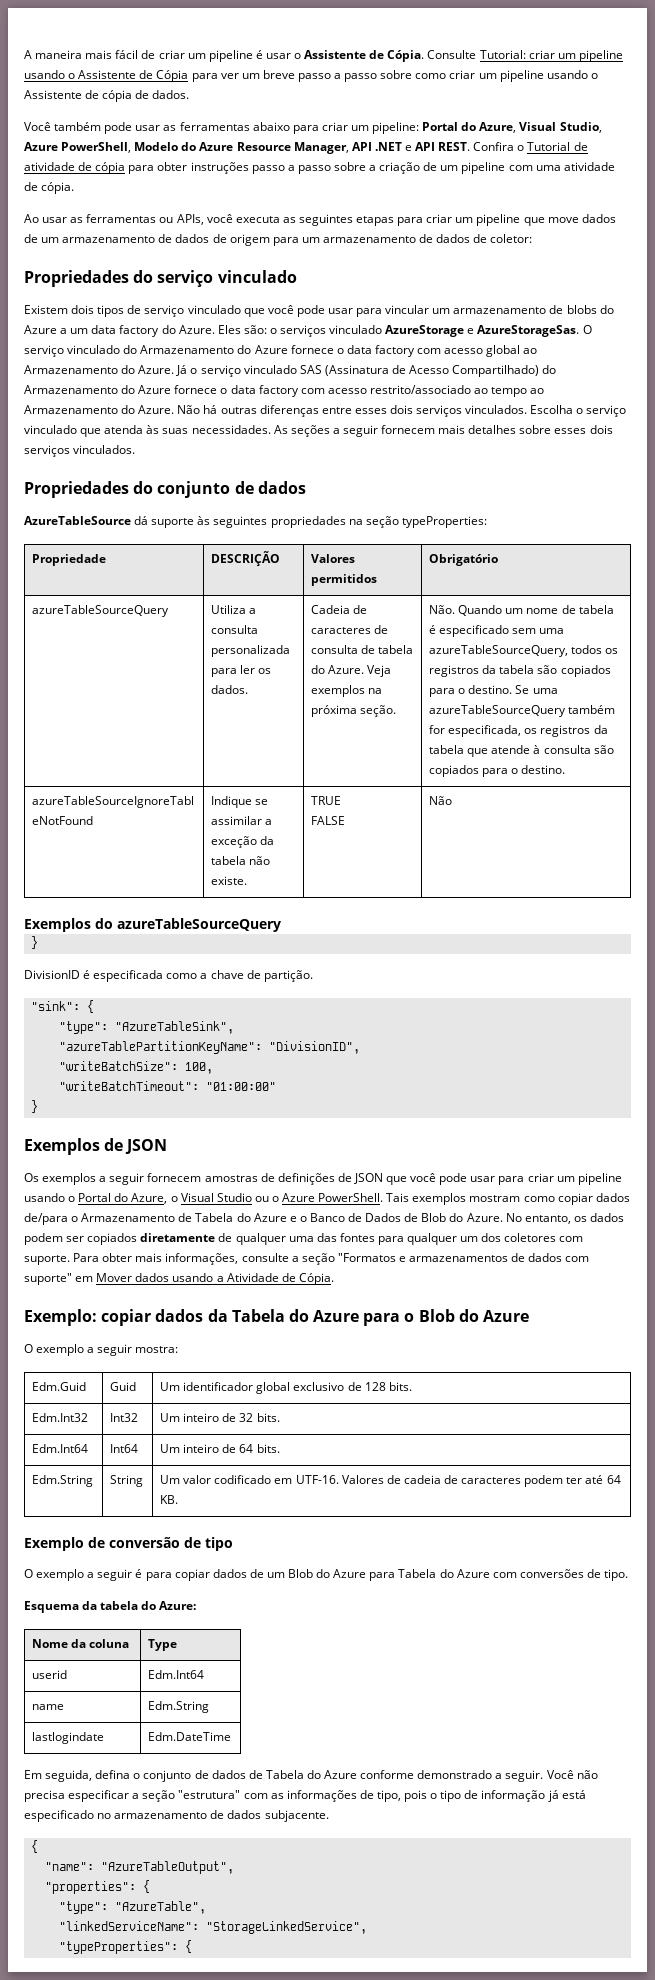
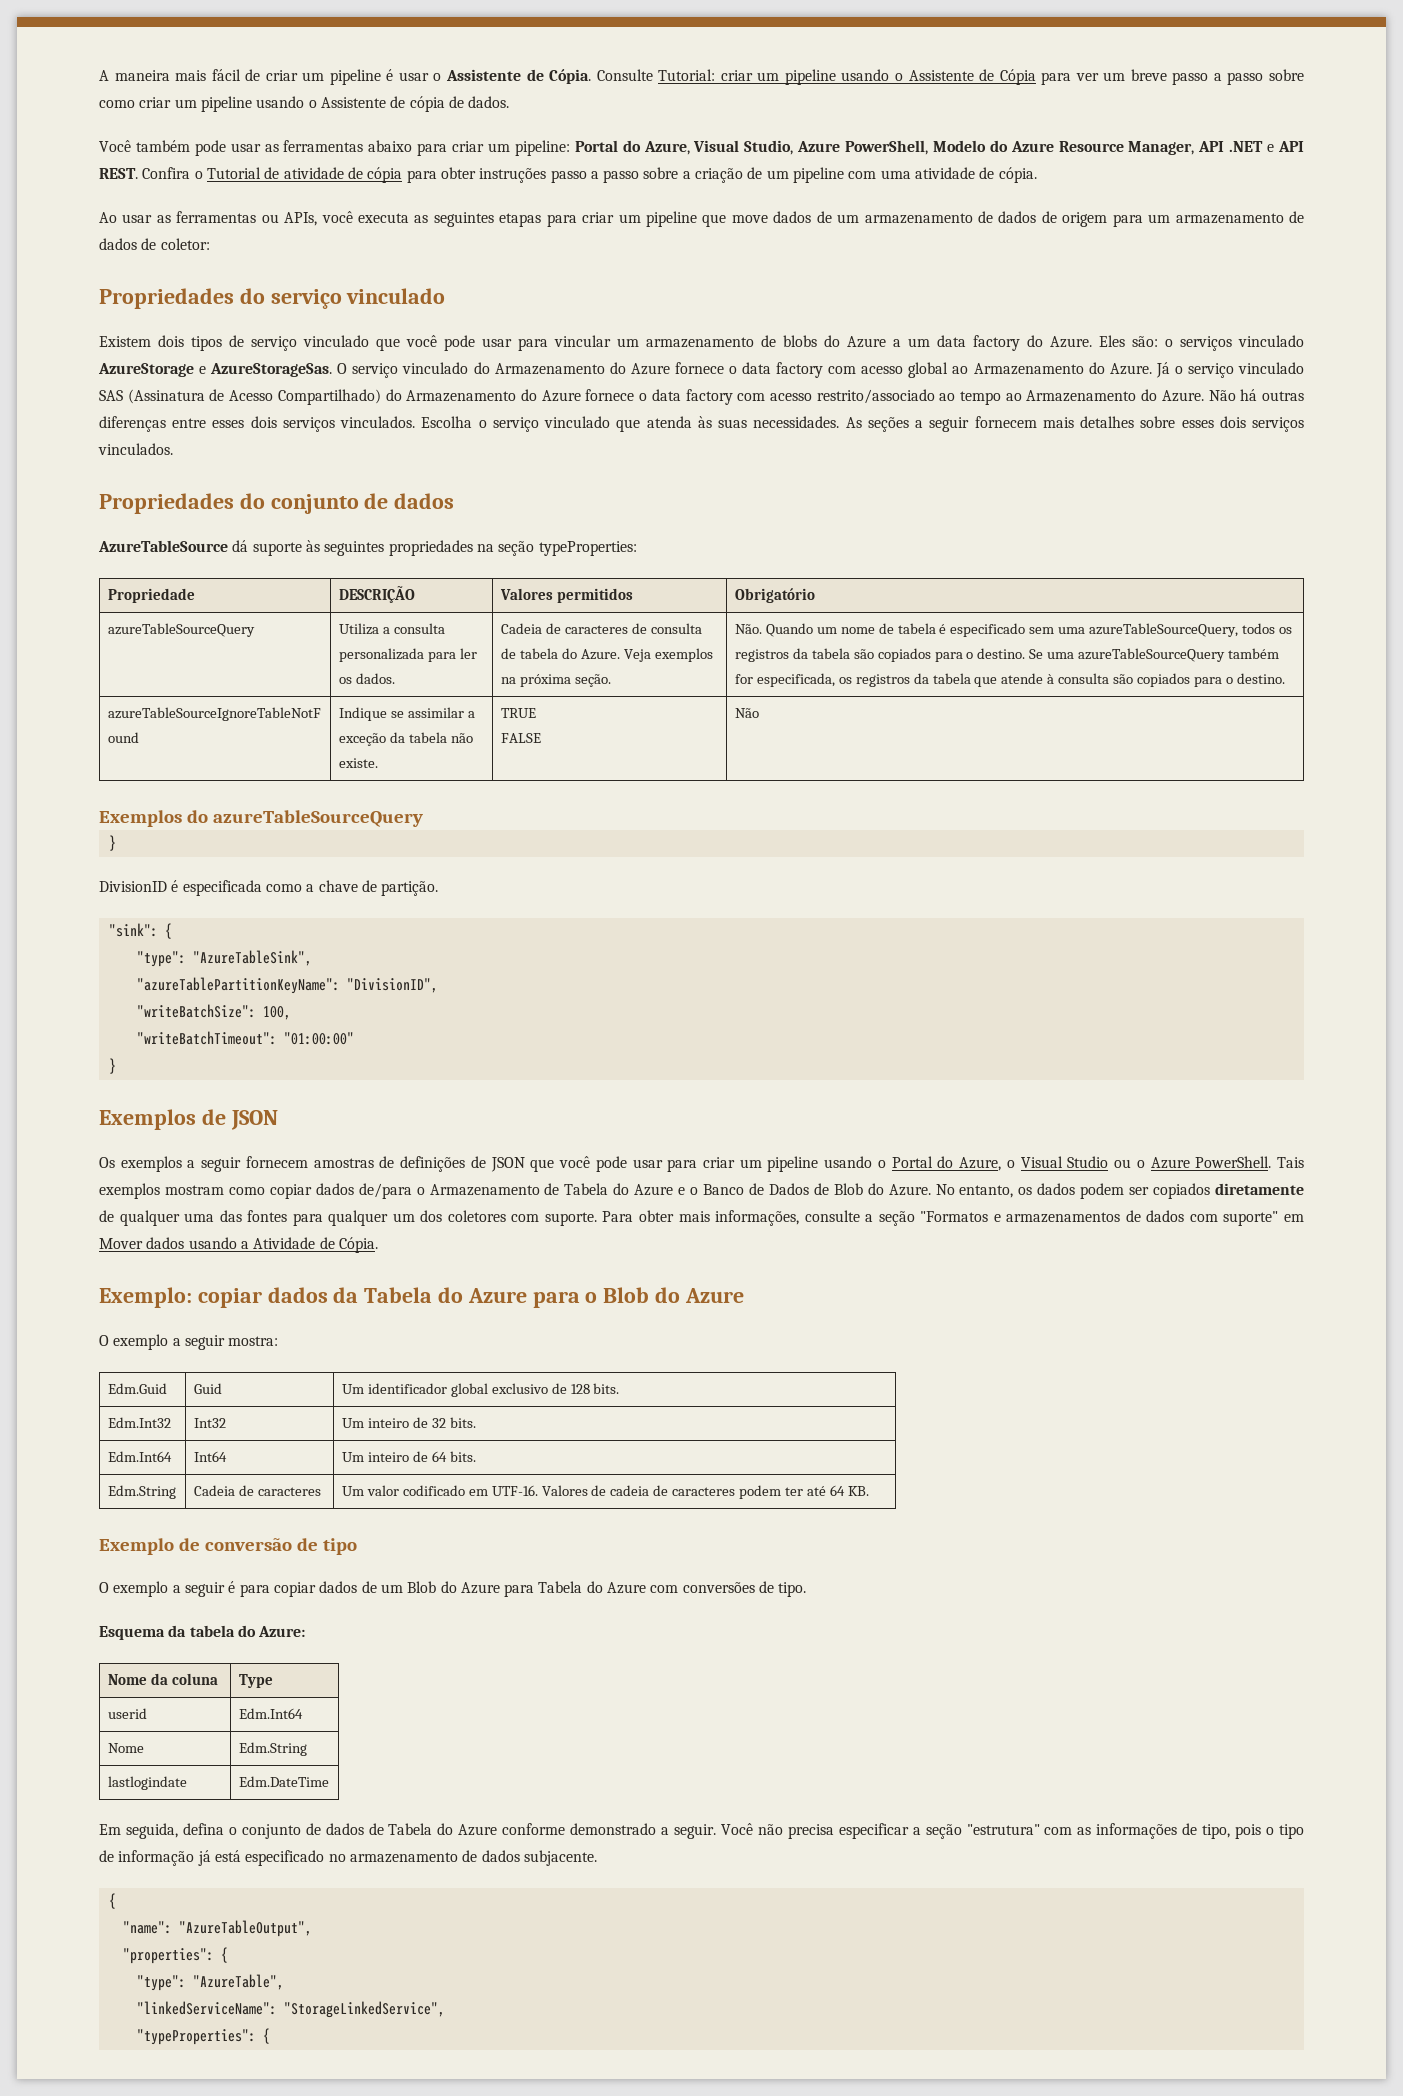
- Edm.String | String | Um valor codificado em UTF-16. Valores de cadeia de caracteres podem ter até 64 KB.
+ Edm.String | Cadeia de caracteres | Um valor codificado em UTF-16. Valores de cadeia de caracteres podem ter até 64 KB.
- name | Edm.String
+ Nome | Edm.String

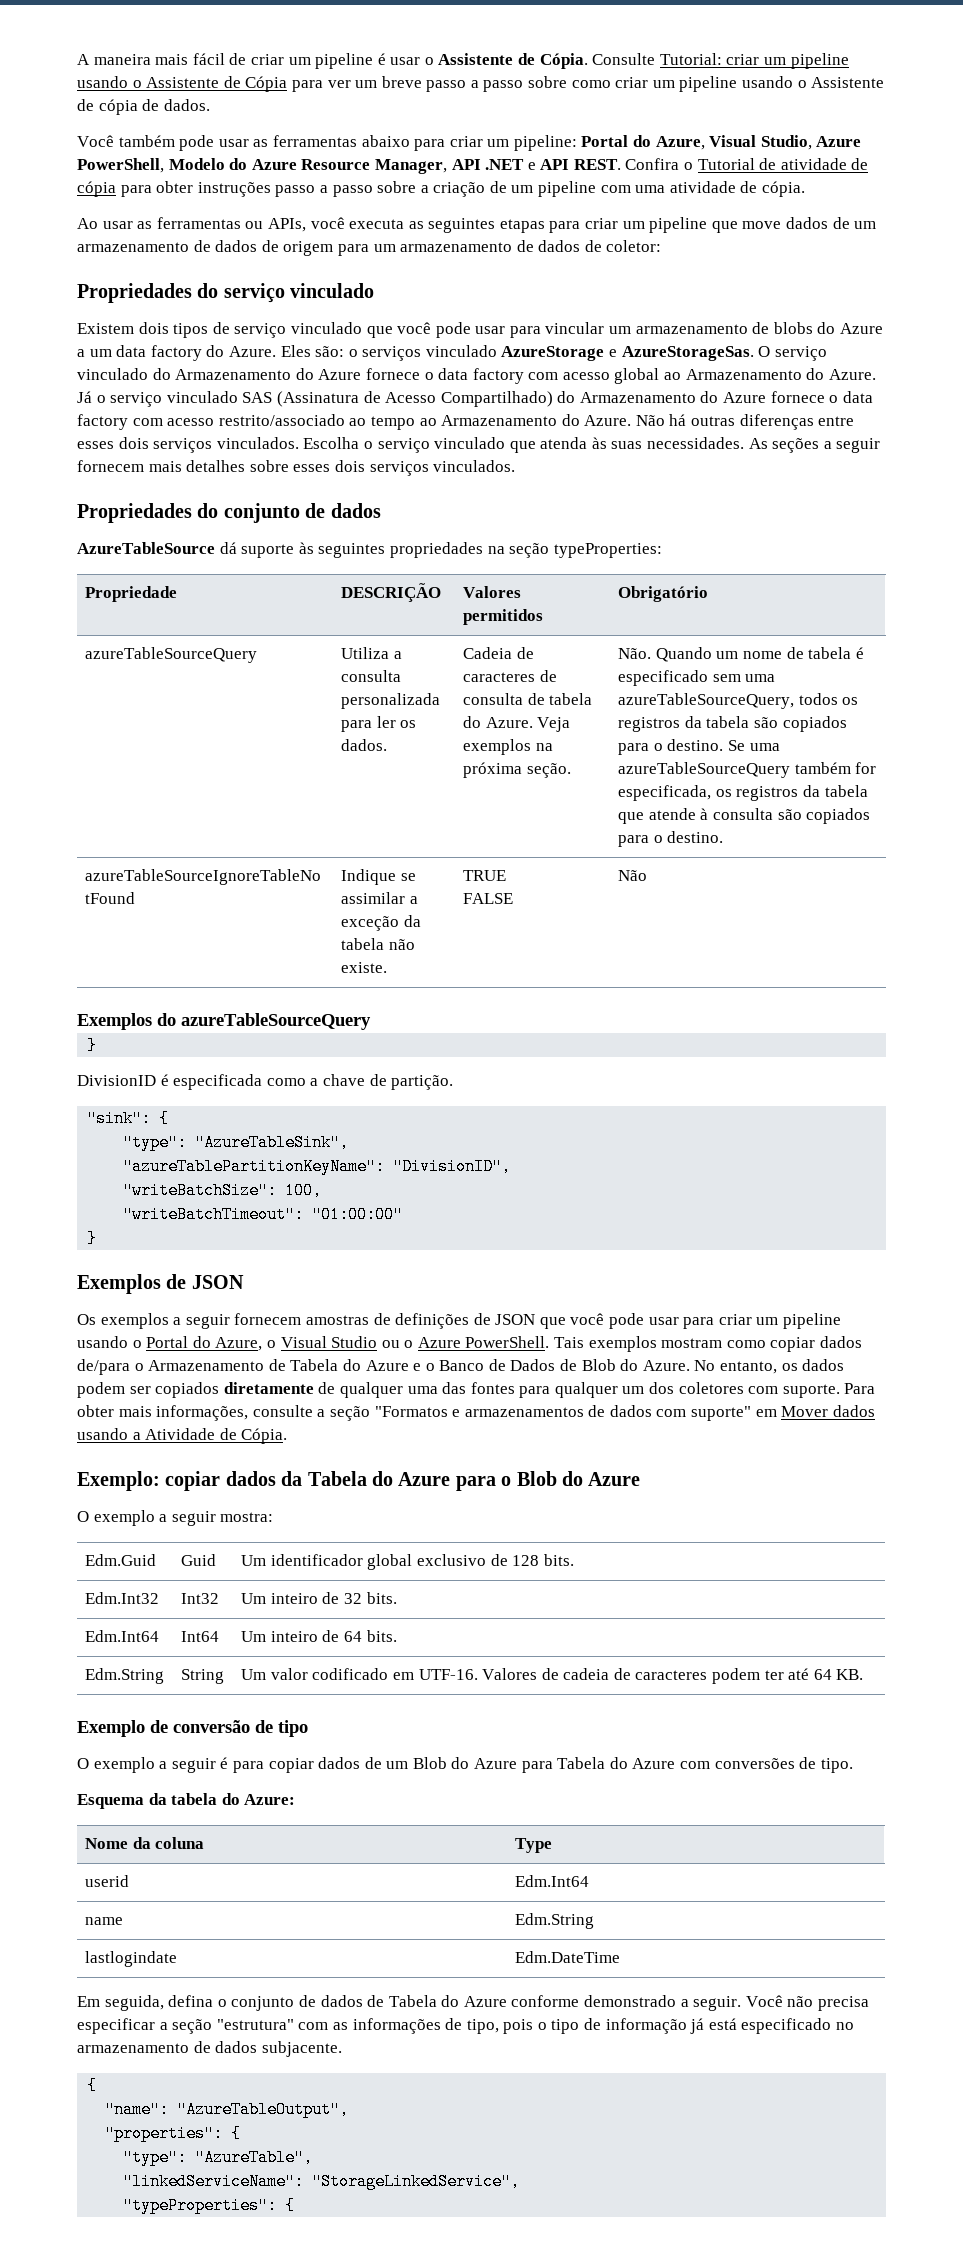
- Edm.String | Cadeia de caracteres | Um valor codificado em UTF-16. Valores de cadeia de caracteres podem ter até 64 KB.
+ Edm.String | String | Um valor codificado em UTF-16. Valores de cadeia de caracteres podem ter até 64 KB.
- Nome | Edm.String
+ name | Edm.String

